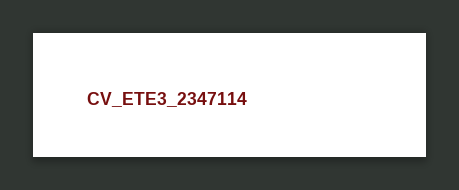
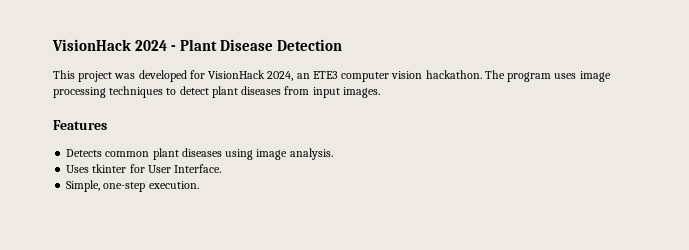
- CV_ETE3_2347114
+ VisionHack 2024 - Plant Disease Detection
+ This project was developed for VisionHack 2024, an ETE3 computer vision hackathon. The program uses image processing techniques to detect plant diseases from input images.
+ Features
+ Detects common plant diseases using image analysis.
+ Uses tkinter for User Interface.
+ Simple, one-step execution.

